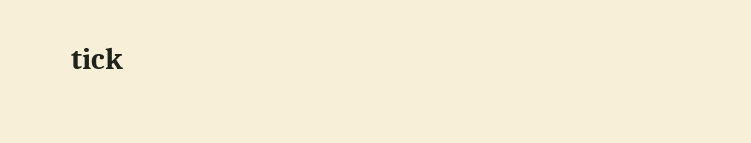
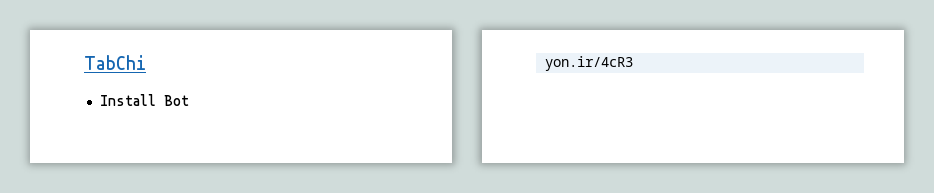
- tick
+ TabChi
+ Install Bot
+ yon.ir/4cR3

